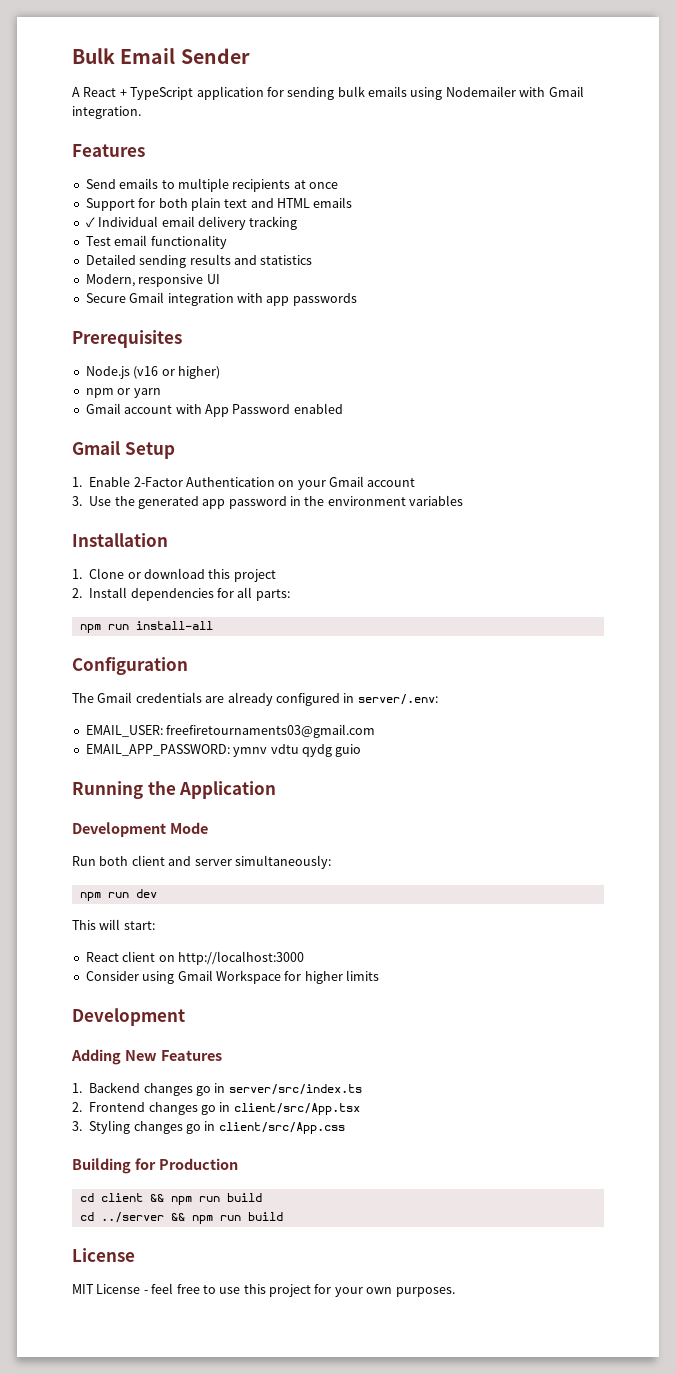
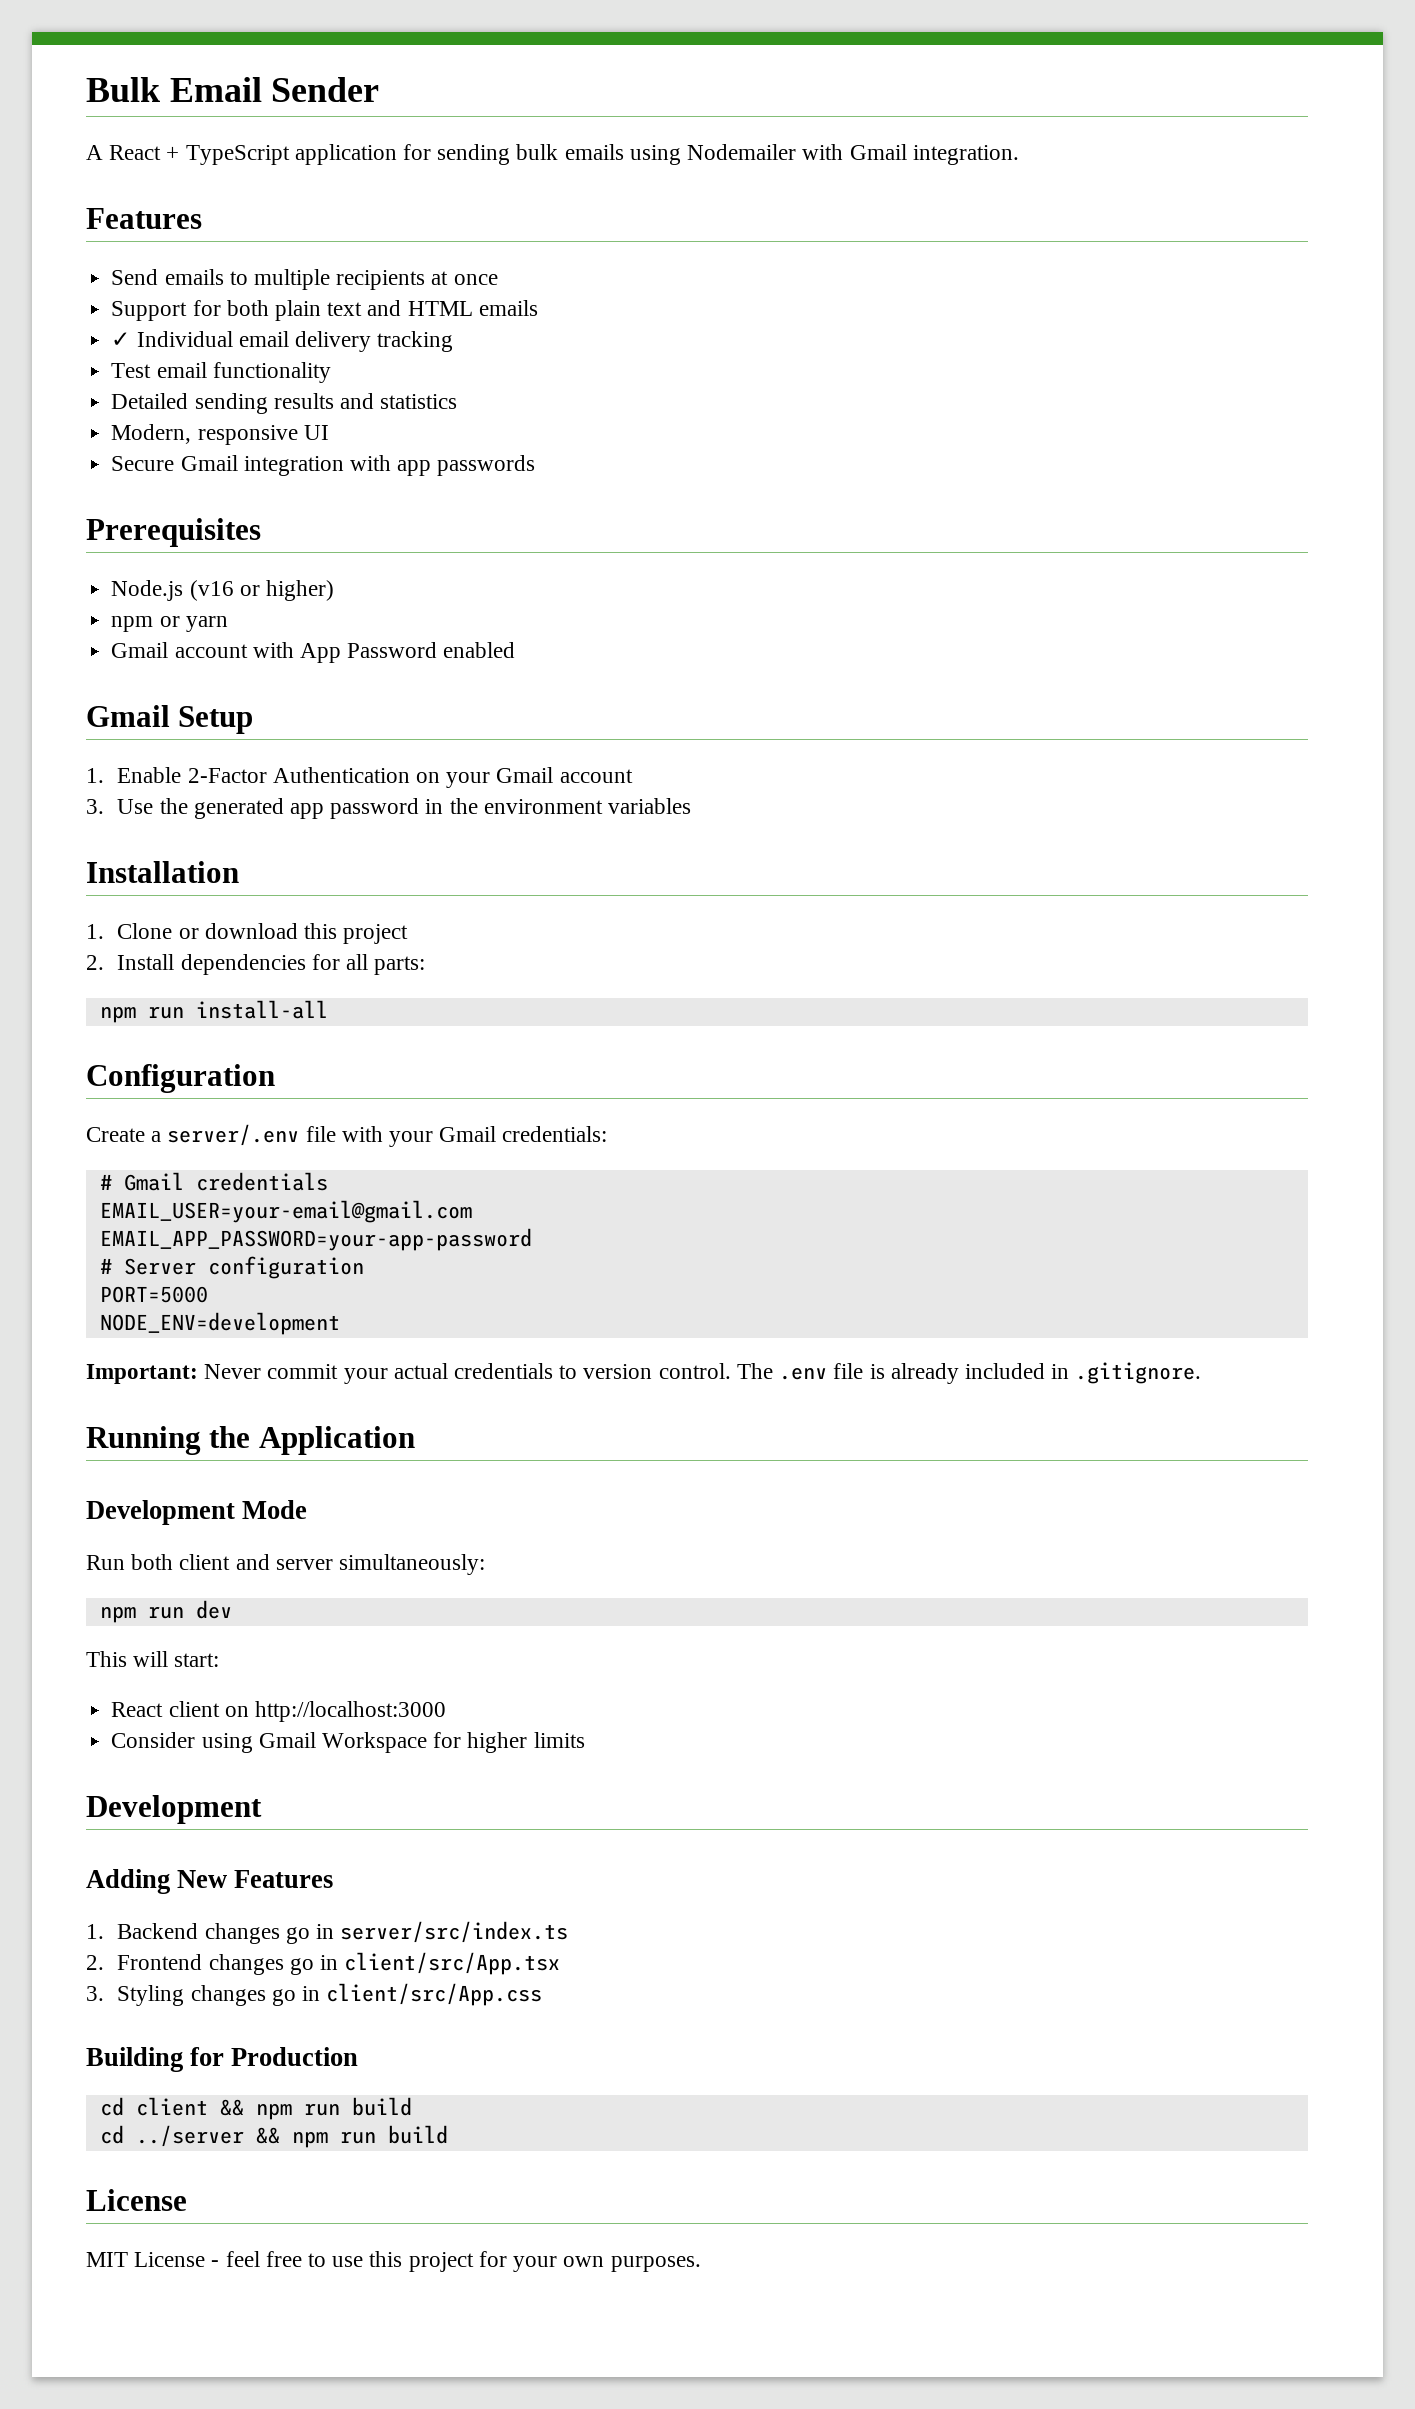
- The Gmail credentials are already configured in server/.env:
- EMAIL_USER: freefiretournaments03@gmail.com
- EMAIL_APP_PASSWORD: ymnv vdtu qydg guio
+ Create a server/.env file with your Gmail credentials:
+ # Gmail credentials
+ EMAIL_USER=your-email@gmail.com
+ EMAIL_APP_PASSWORD=your-app-password
+ # Server configuration
+ PORT=5000
+ NODE_ENV=development
+ Important: Never commit your actual credentials to version control. The .env file is already included in .gitignore.

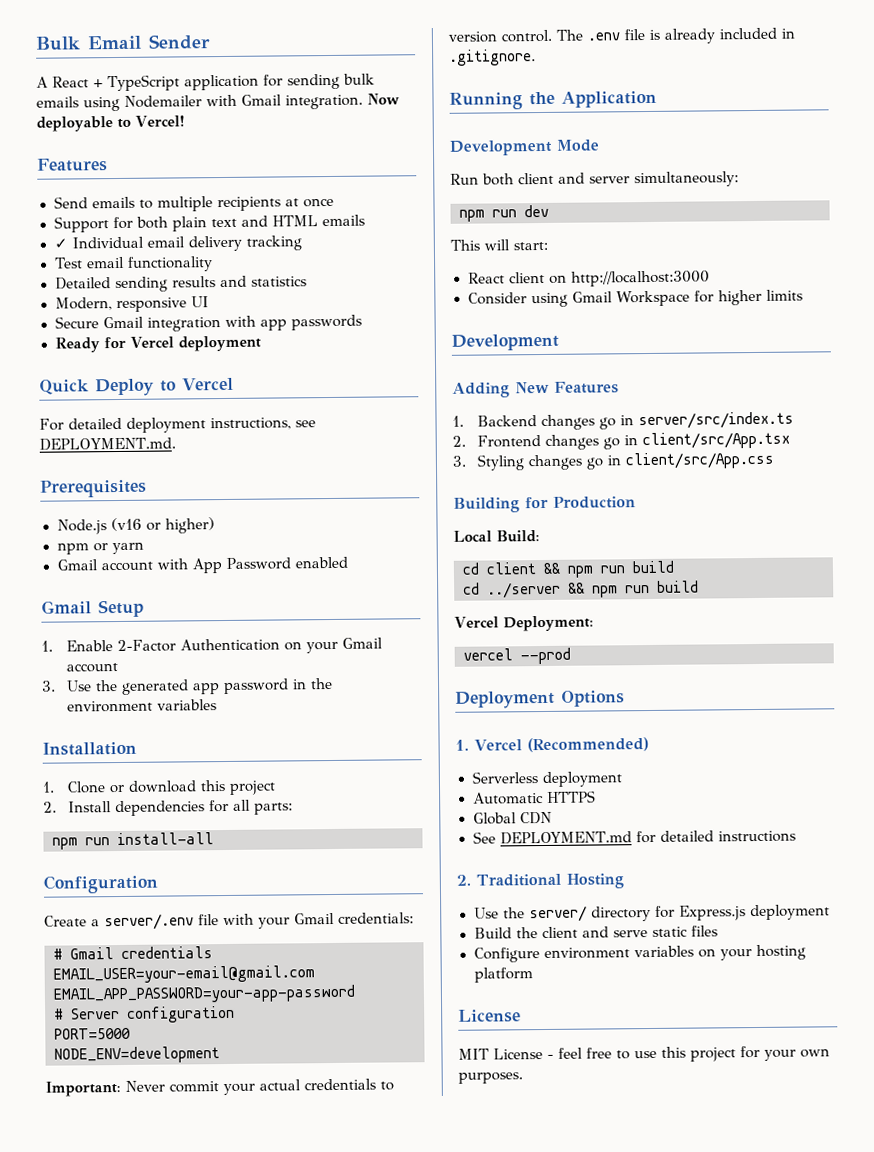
+ Now deployable to Vercel!
+ Ready for Vercel deployment
+ Quick Deploy to Vercel
+ For detailed deployment instructions, see DEPLOYMENT.md.
+ Local Build:
+ Vercel Deployment:
+ vercel --prod
+ Deployment Options
+ 1. Vercel (Recommended)
+ Serverless deployment
+ Automatic HTTPS
+ Global CDN
+ See DEPLOYMENT.md for detailed instructions
+ 2. Traditional Hosting
+ Use the server/ directory for Express.js deployment
+ Build the client and serve static files
+ Configure environment variables on your hosting platform

